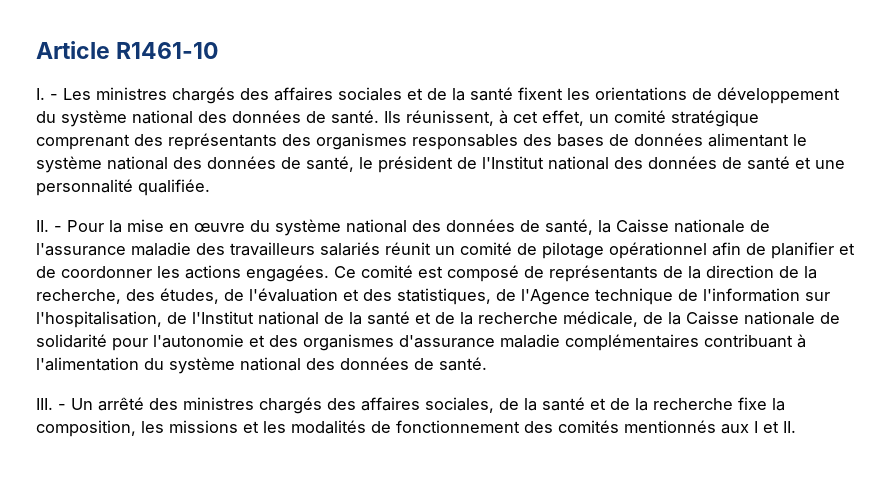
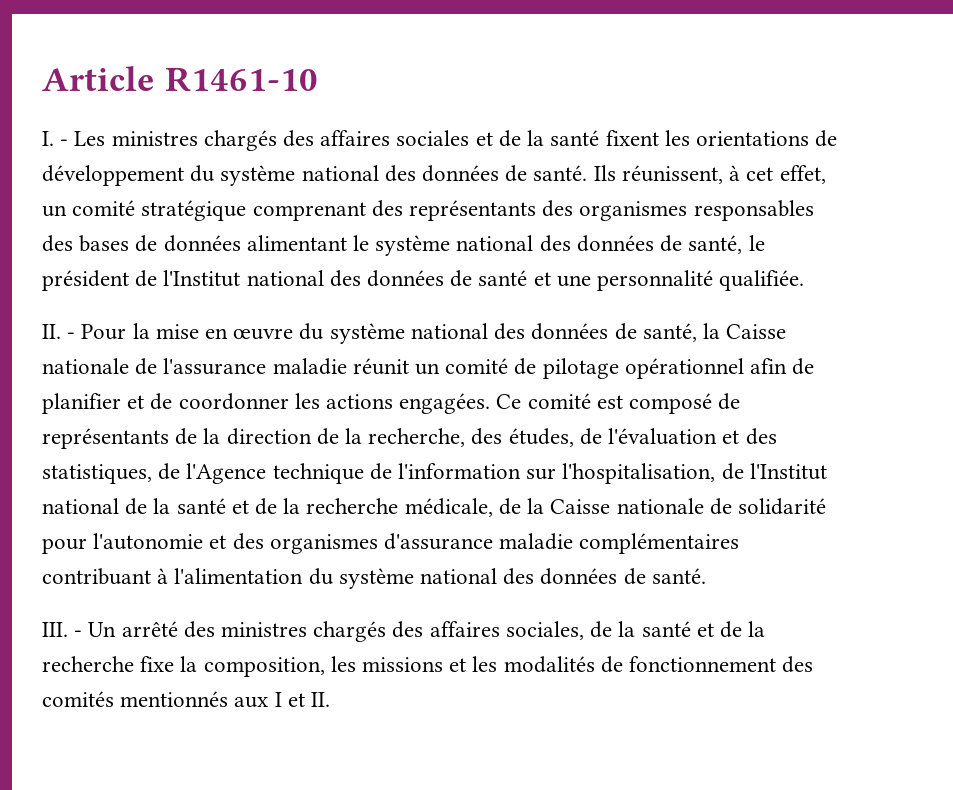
- II. - Pour la mise en œuvre du système national des données de santé, la Caisse nationale de l'assurance maladie des travailleurs salariés réunit un comité de pilotage opérationnel afin de planifier et de coordonner les actions engagées.
+ II. - Pour la mise en œuvre du système national des données de santé, la Caisse nationale de l'assurance maladie réunit un comité de pilotage opérationnel afin de planifier et de coordonner les actions engagées.

